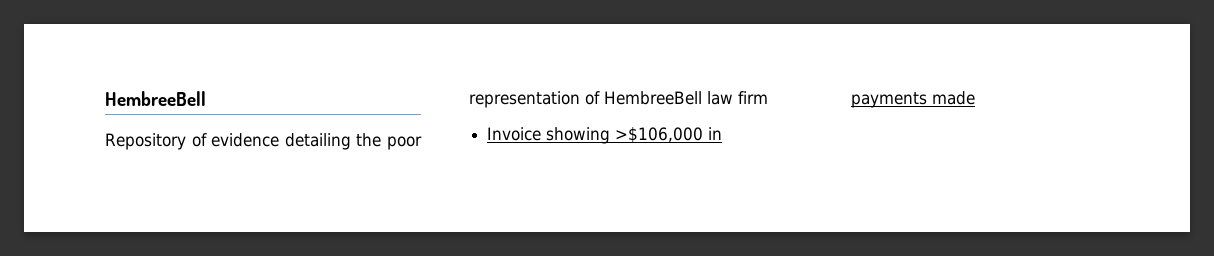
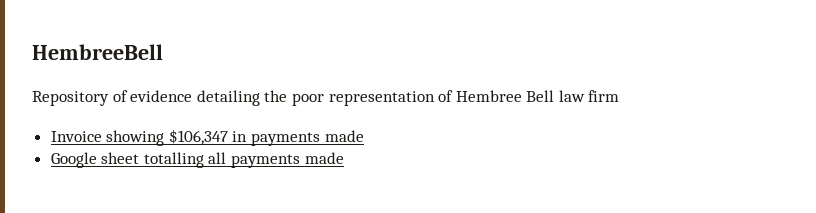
- Repository of evidence detailing the poor representation of HembreeBell law firm
+ Repository of evidence detailing the poor representation of Hembree Bell law firm
- Invoice showing >$106,000 in payments made
+ Invoice showing $106,347 in payments made
+ Google sheet totalling all payments made

